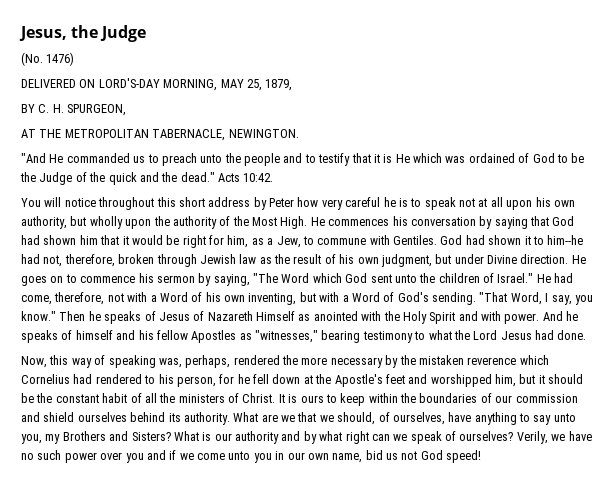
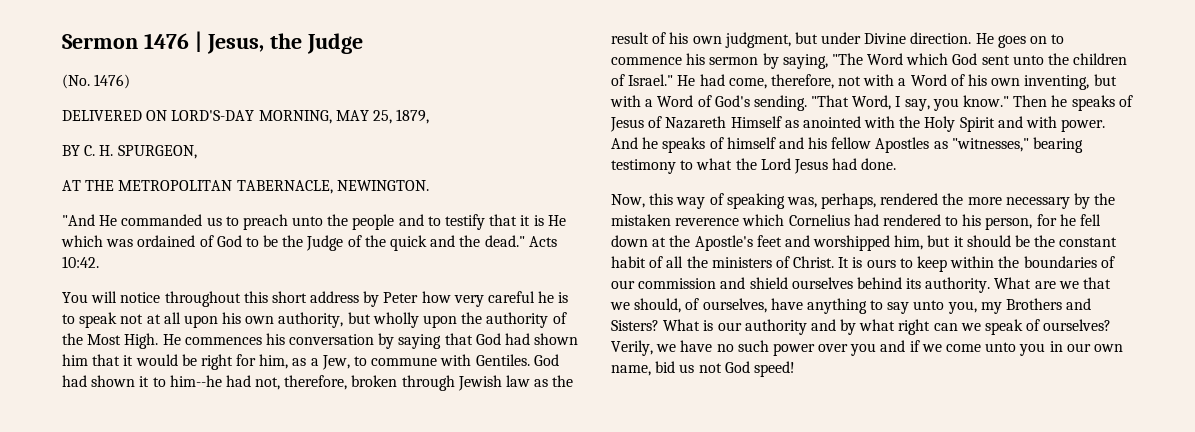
- Jesus, the Judge
+ Sermon 1476 | Jesus, the Judge

